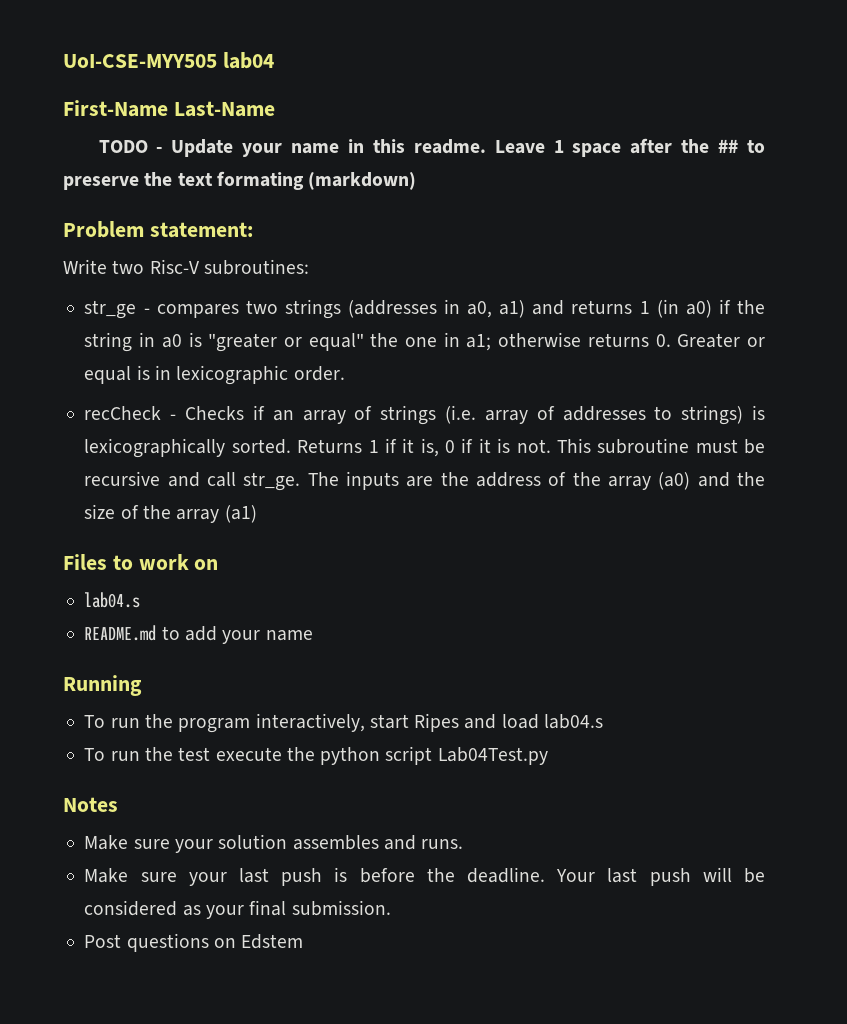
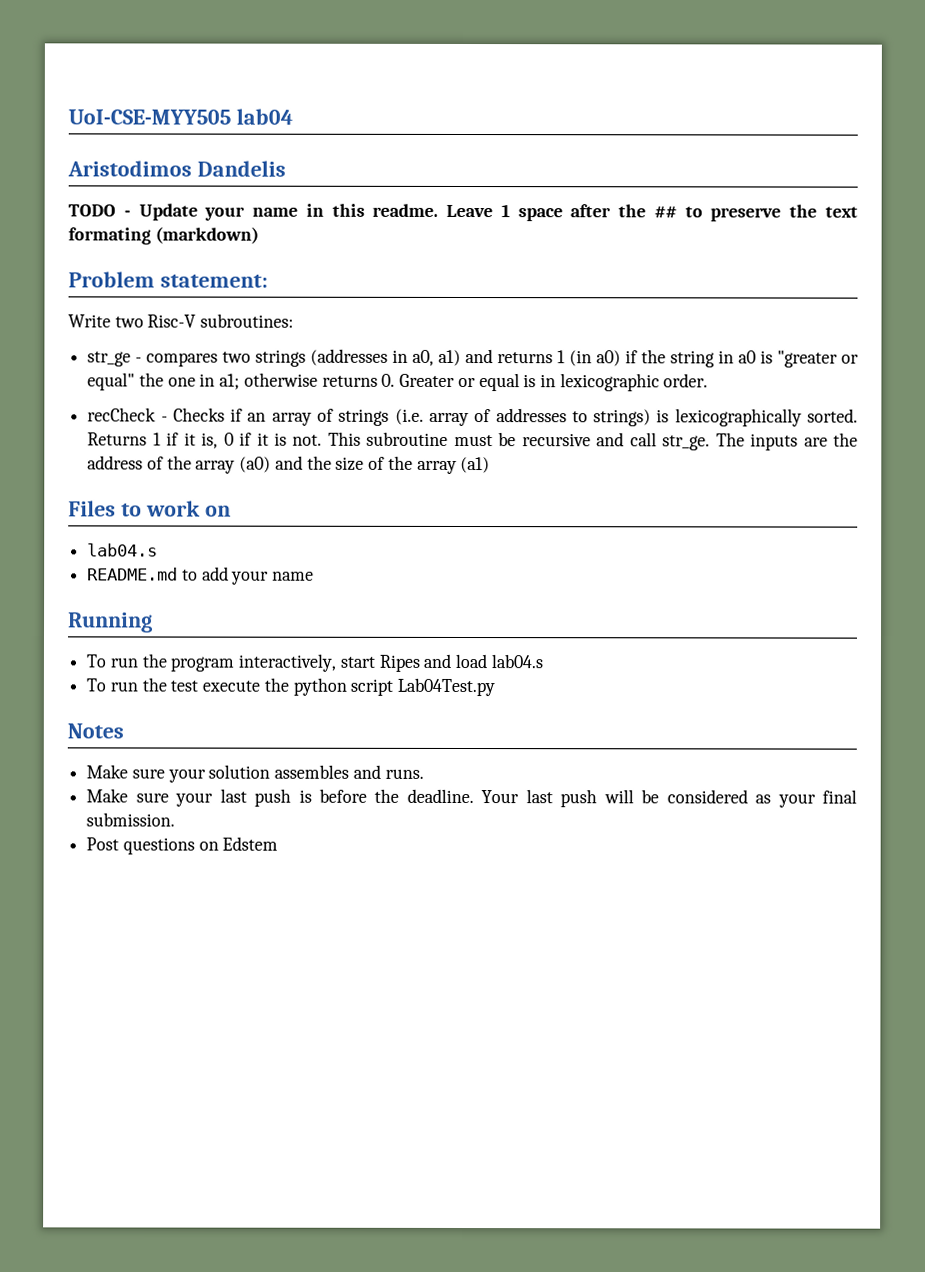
- First-Name Last-Name
+ Aristodimos Dandelis

